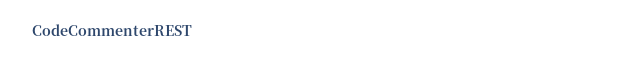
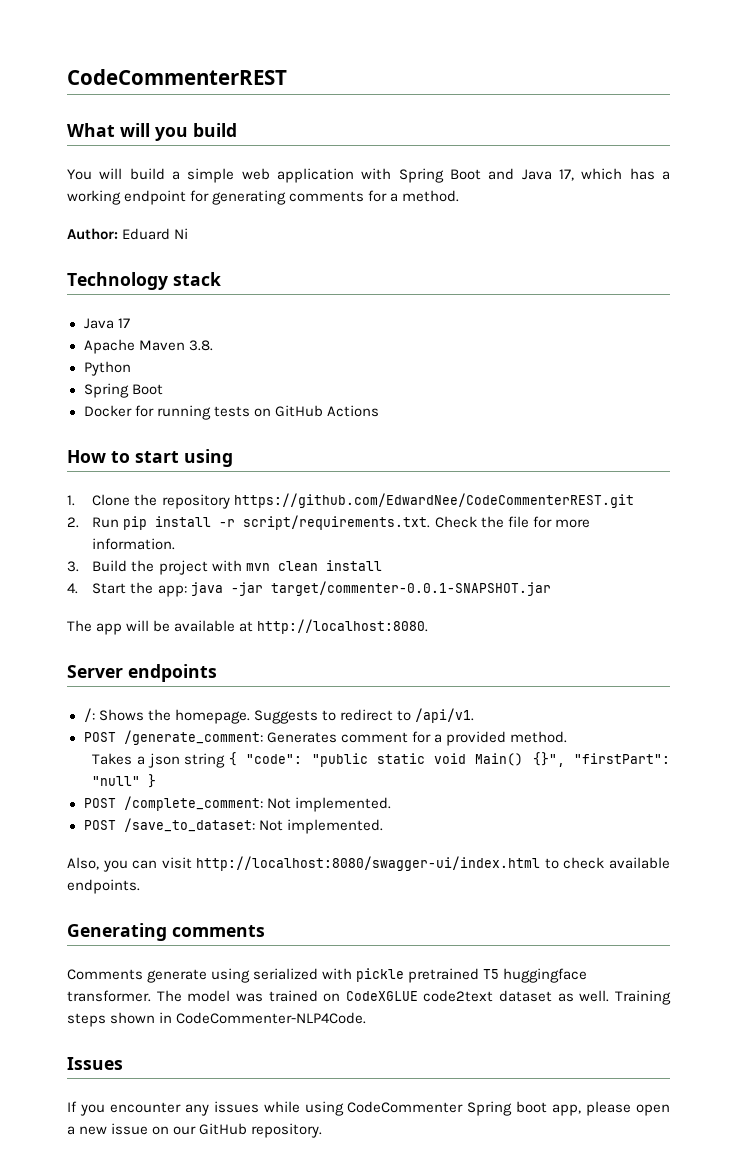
+ What will you build
+ You will build a simple web application with Spring Boot and Java 17, which has a working endpoint for generating comments for a method.
+ Author: Eduard Ni
+ Technology stack
+ Java 17
+ Apache Maven 3.8.
+ Python
+ Spring Boot
+ Docker for running tests on GitHub Actions
+ How to start using
+ 1. Clone the repository https://github.com/EdwardNee/CodeCommenterREST.git
+ 2. Run pip install -r script/requirements.txt. Check the file for more information.
+ 3. Build the project with mvn clean install
+ 4. Start the app: java -jar target/commenter-0.0.1-SNAPSHOT.jar
+ The app will be available at http://localhost:8080.
+ Server endpoints
+ /: Shows the homepage. Suggests to redirect to /api/v1.
+ POST /generate_comment: Generates comment for a provided method.
+ Takes a json string { "code": "public static void Main() {}", "firstPart": "null" }
+ POST /complete_comment: Not implemented.
+ POST /save_to_dataset: Not implemented.
+ Also, you can visit http://localhost:8080/swagger-ui/index.html to check available endpoints.
+ Generating comments
+ Comments generate using serialized with pickle pretrained T5 huggingface transformer. The model was trained on CodeXGLUE code2text dataset as well. Training steps shown in CodeCommenter-NLP4Code.
+ Issues
+ If you encounter any issues while using CodeCommenter Spring boot app, please open a new issue on our GitHub repository.

